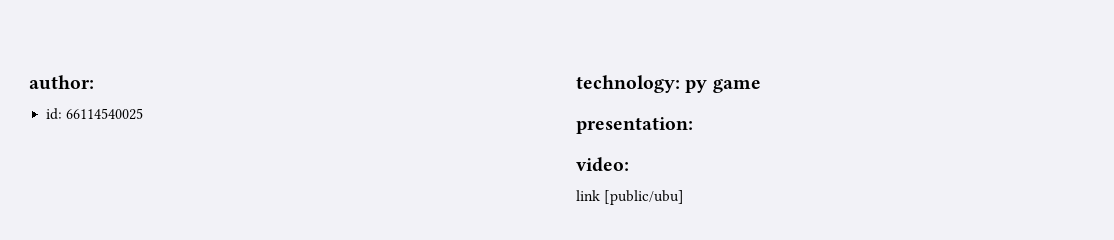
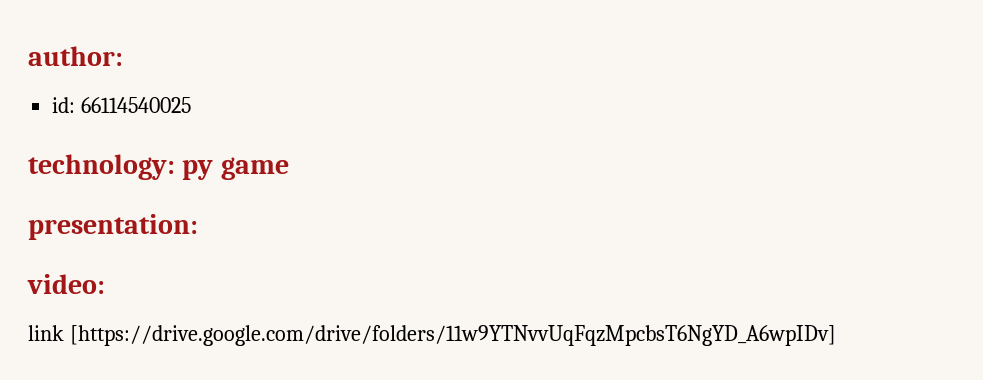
- link [public/ubu]
+ link [https://drive.google.com/drive/folders/11w9YTNvvUqFqzMpcbsT6NgYD_A6wpIDv]

